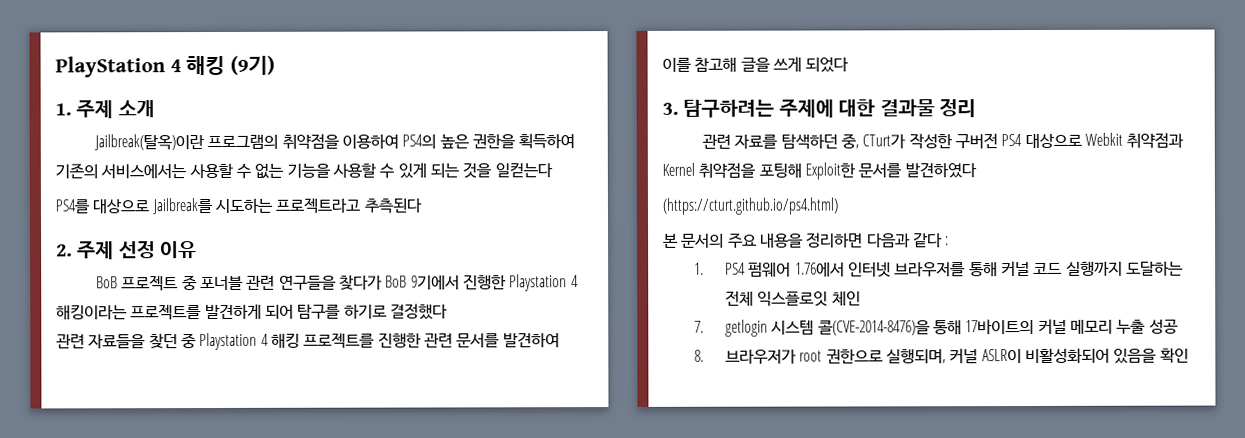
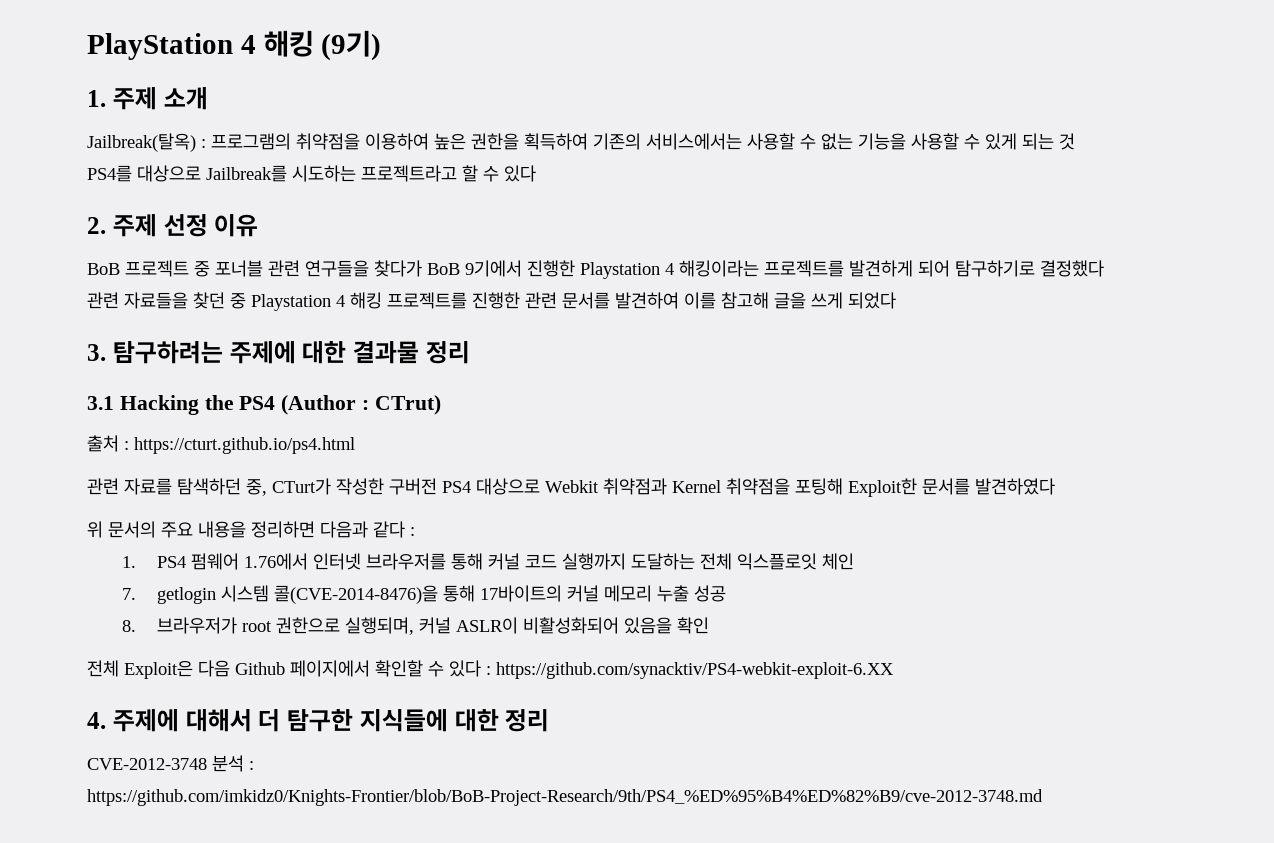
- Jailbreak(탈옥)이란 프로그램의 취약점을 이용하여 PS4의 높은 권한을 획득하여 기존의 서비스에서는 사용할 수 없는 기능을 사용할 수 있게 되는 것을 일컫는다
+ Jailbreak(탈옥) : 프로그램의 취약점을 이용하여 높은 권한을 획득하여 기존의 서비스에서는 사용할 수 없는 기능을 사용할 수 있게 되는 것
- PS4를 대상으로 Jailbreak를 시도하는 프로젝트라고 추측된다
+ PS4를 대상으로 Jailbreak를 시도하는 프로젝트라고 할 수 있다
- BoB 프로젝트 중 포너블 관련 연구들을 찾다가 BoB 9기에서 진행한 Playstation 4 해킹이라는 프로젝트를 발견하게 되어 탐구를 하기로 결정했다
+ BoB 프로젝트 중 포너블 관련 연구들을 찾다가 BoB 9기에서 진행한 Playstation 4 해킹이라는 프로젝트를 발견하게 되어 탐구하기로 결정했다
+ 3.1 Hacking the PS4 (Author : CTrut)
+ 출처 : https://cturt.github.io/ps4.html
- (https://cturt.github.io/ps4.html)
- 본 문서의 주요 내용을 정리하면 다음과 같다 :
+ 위 문서의 주요 내용을 정리하면 다음과 같다 :
+ 전체 Exploit은 다음 Github 페이지에서 확인할 수 있다 : https://github.com/synacktiv/PS4-webkit-exploit-6.XX
+ 4. 주제에 대해서 더 탐구한 지식들에 대한 정리
+ CVE-2012-3748 분석 : https://github.com/imkidz0/Knights-Frontier/blob/BoB-Project-Research/9th/PS4_%ED%95%B4%ED%82%B9/cve-2012-3748.md

